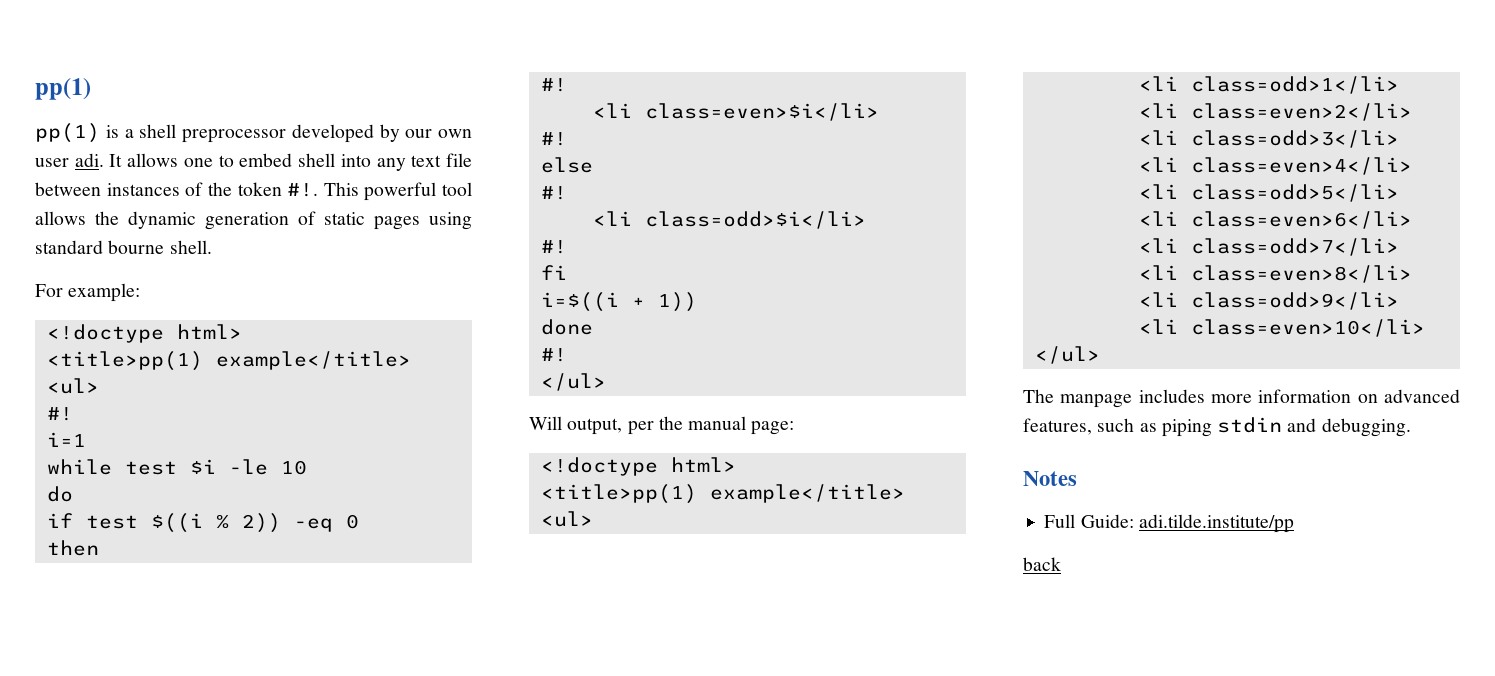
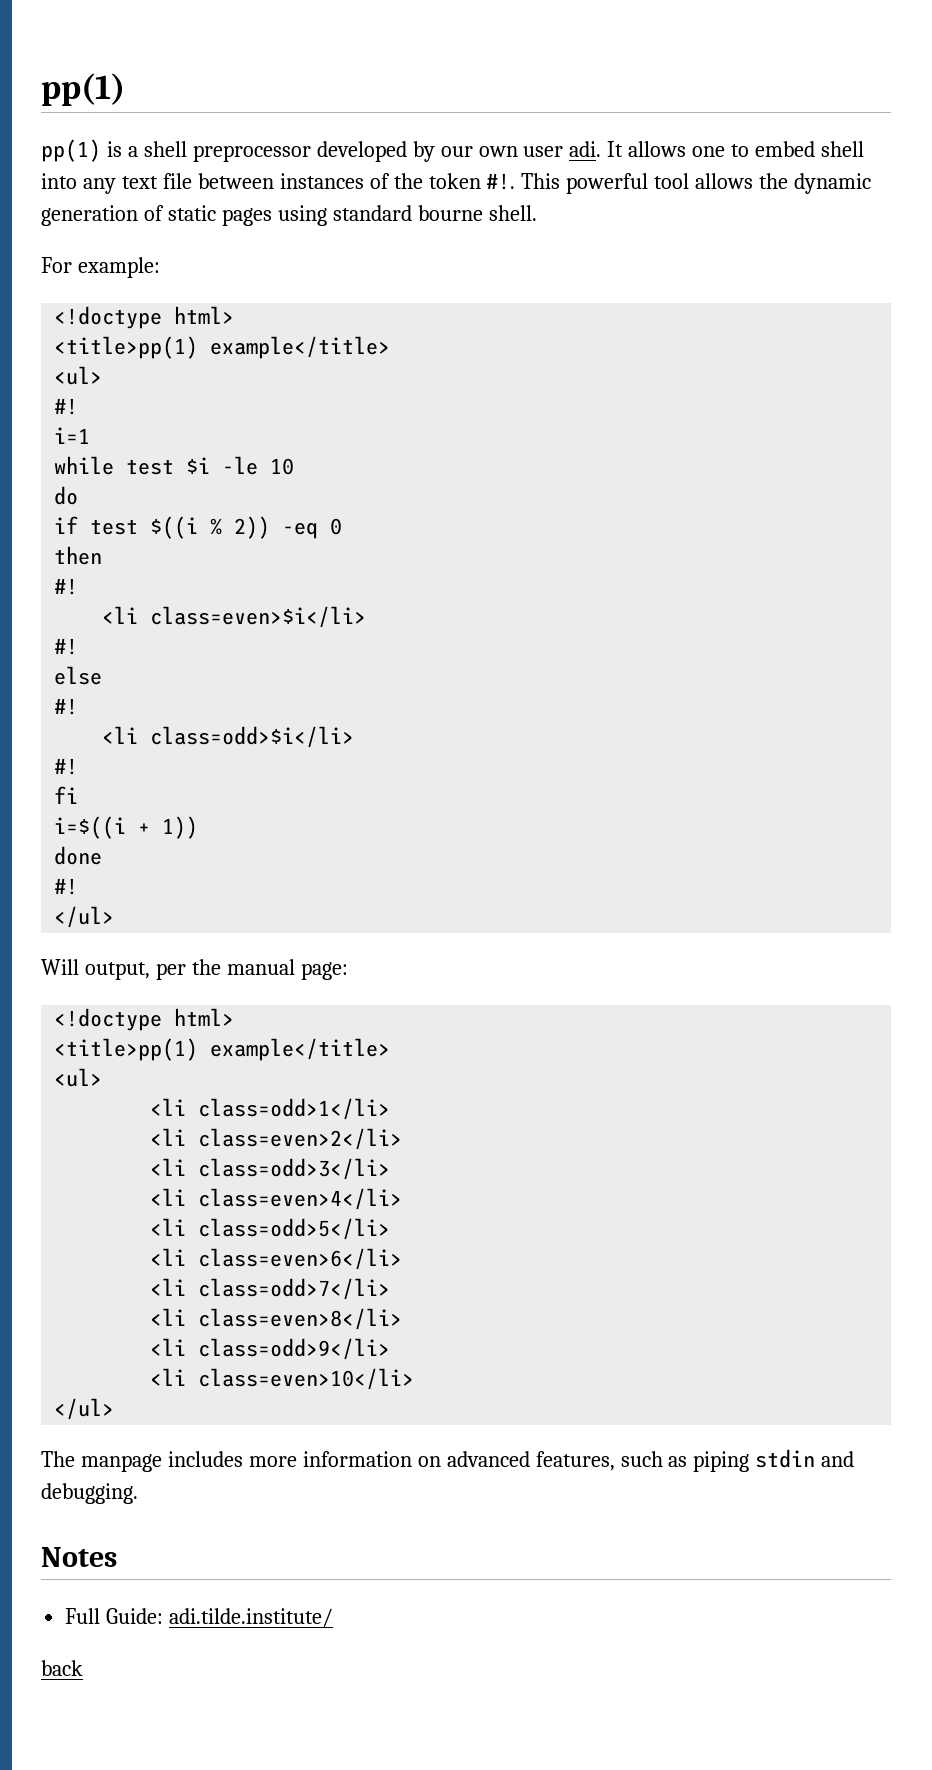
- Full Guide: adi.tilde.institute/pp
+ Full Guide: adi.tilde.institute/

